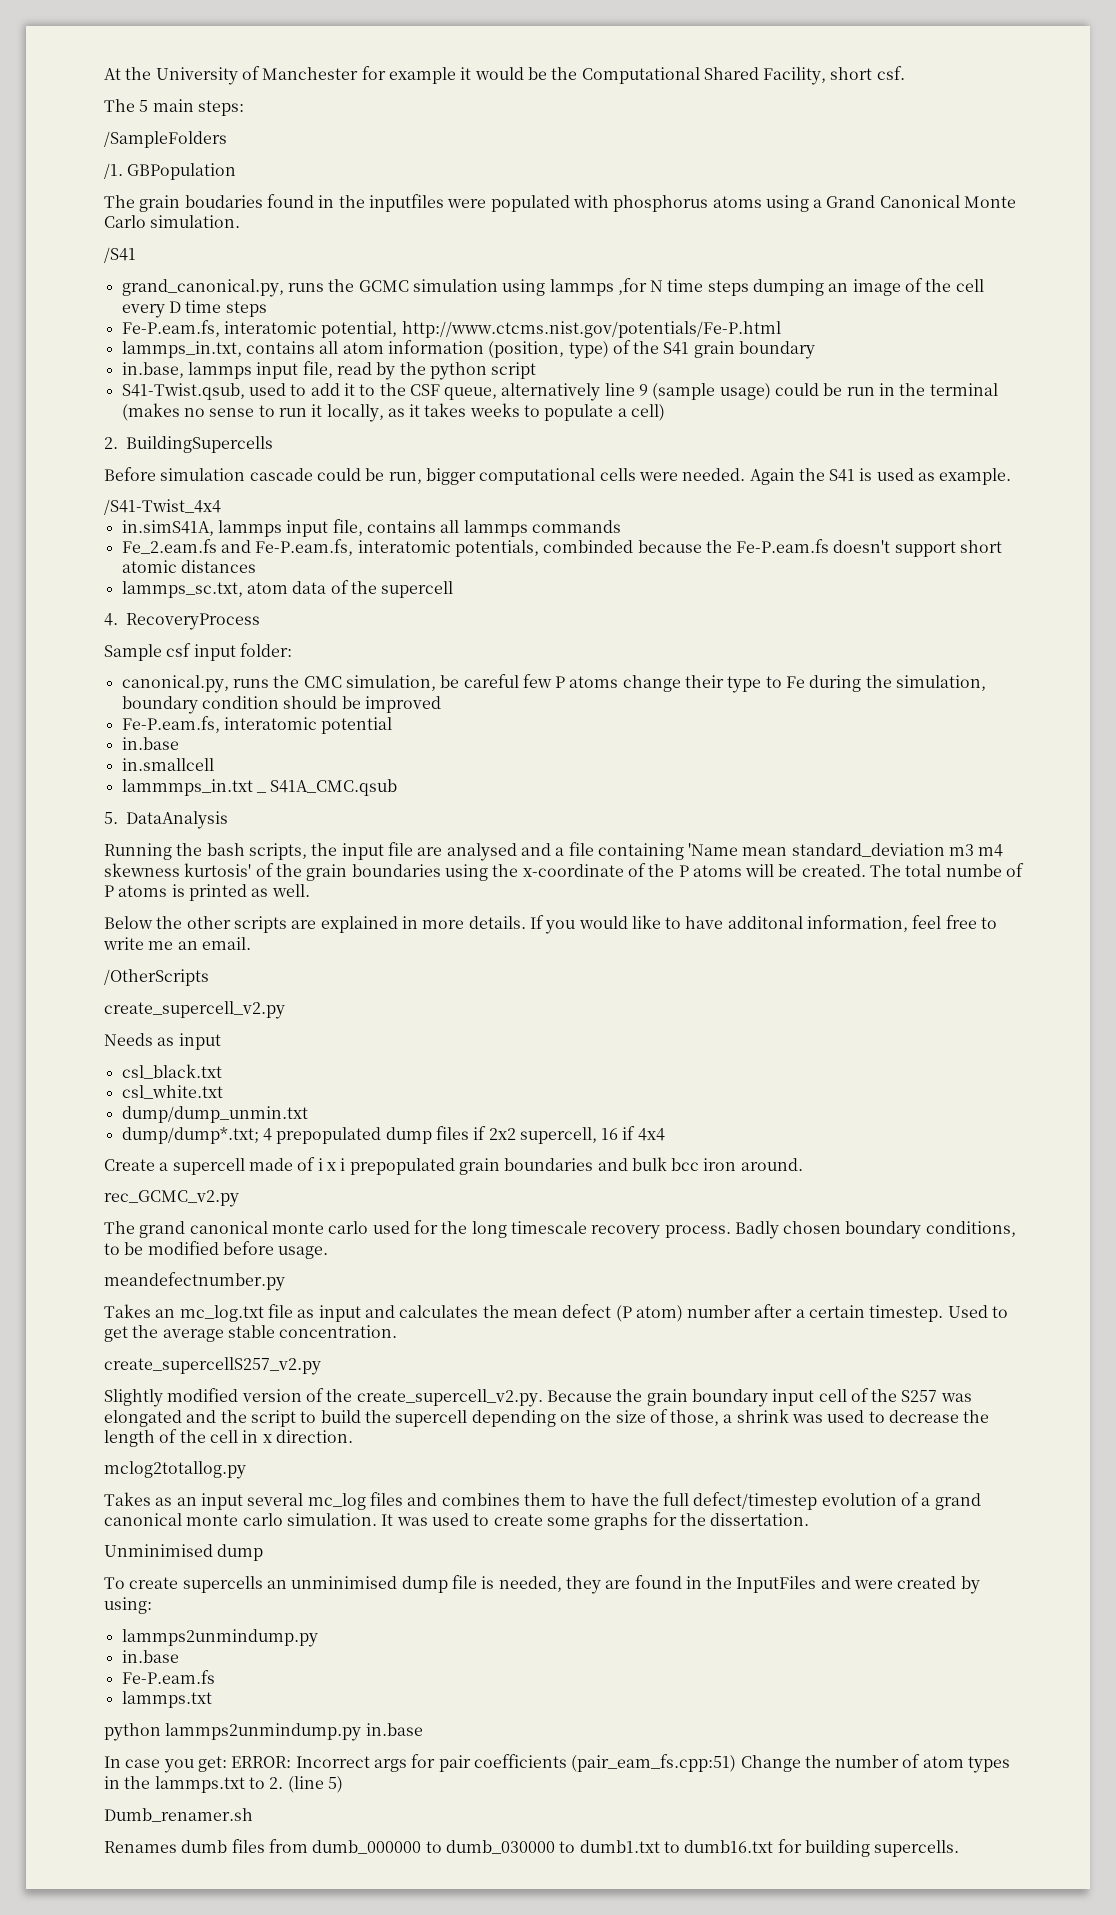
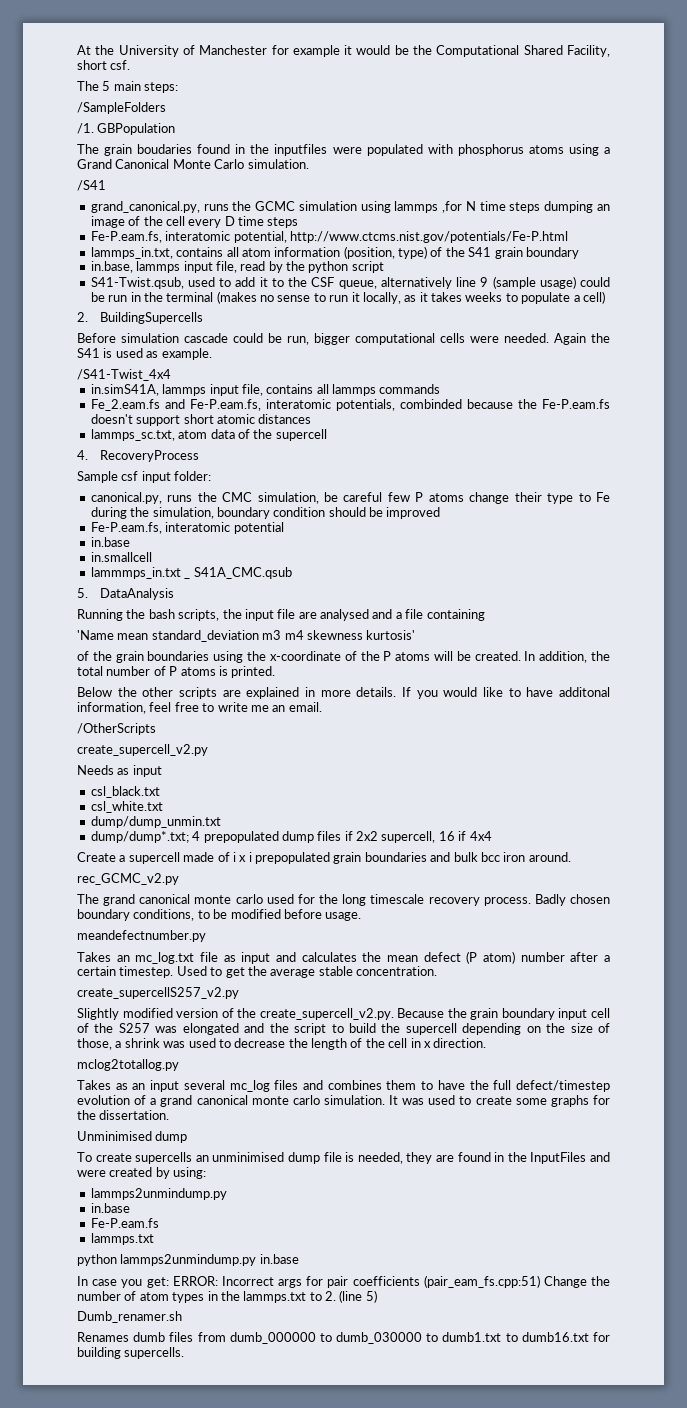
- Running the bash scripts, the input file are analysed and a file containing 'Name mean standard_deviation m3 m4 skewness kurtosis' of the grain boundaries using the x-coordinate of the P atoms will be created.
+ Running the bash scripts, the input file are analysed and a file containing
+ 'Name mean standard_deviation m3 m4 skewness kurtosis'
+ of the grain boundaries using the x-coordinate of the P atoms will be created.
- The total numbe of P atoms is printed as well.
+ In addition, the total number of P atoms is printed.

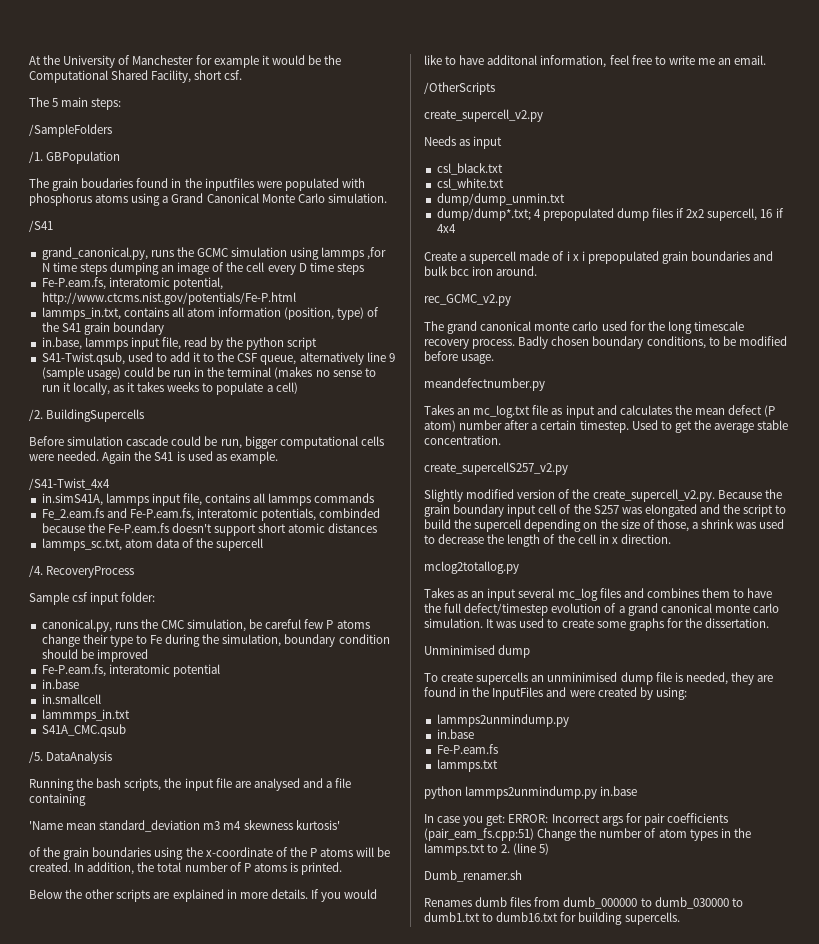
- 2. BuildingSupercells
+ /2. BuildingSupercells
- 4. RecoveryProcess
+ /4. RecoveryProcess
- lammmps_in.txt _ S41A_CMC.qsub
+ lammmps_in.txt
+ S41A_CMC.qsub
- 5. DataAnalysis
+ /5. DataAnalysis

